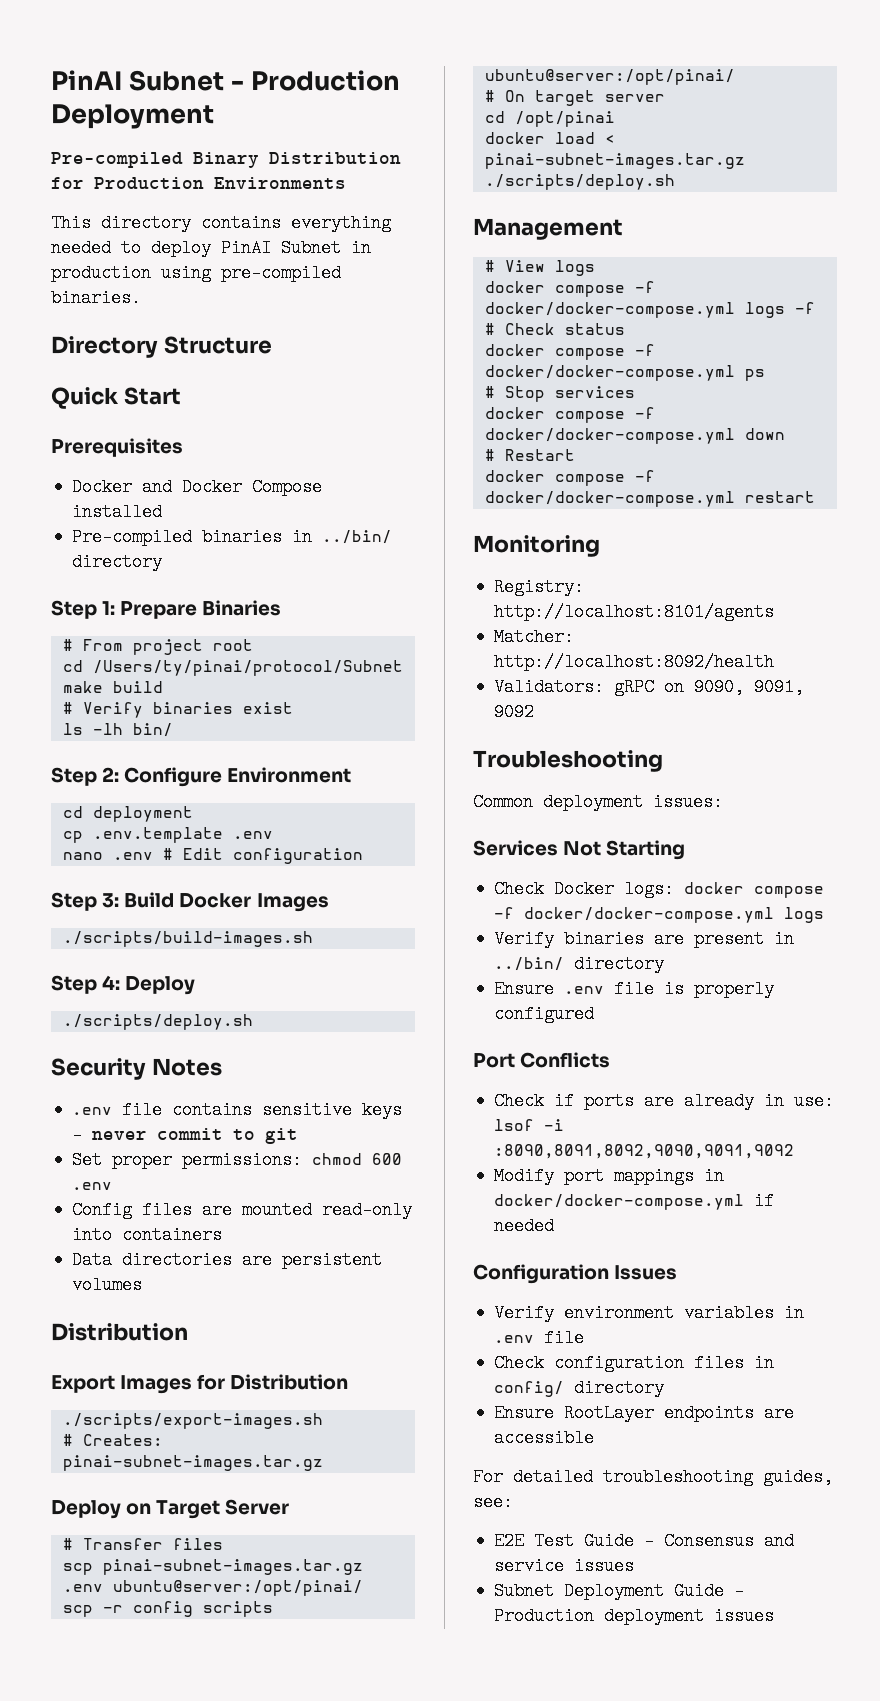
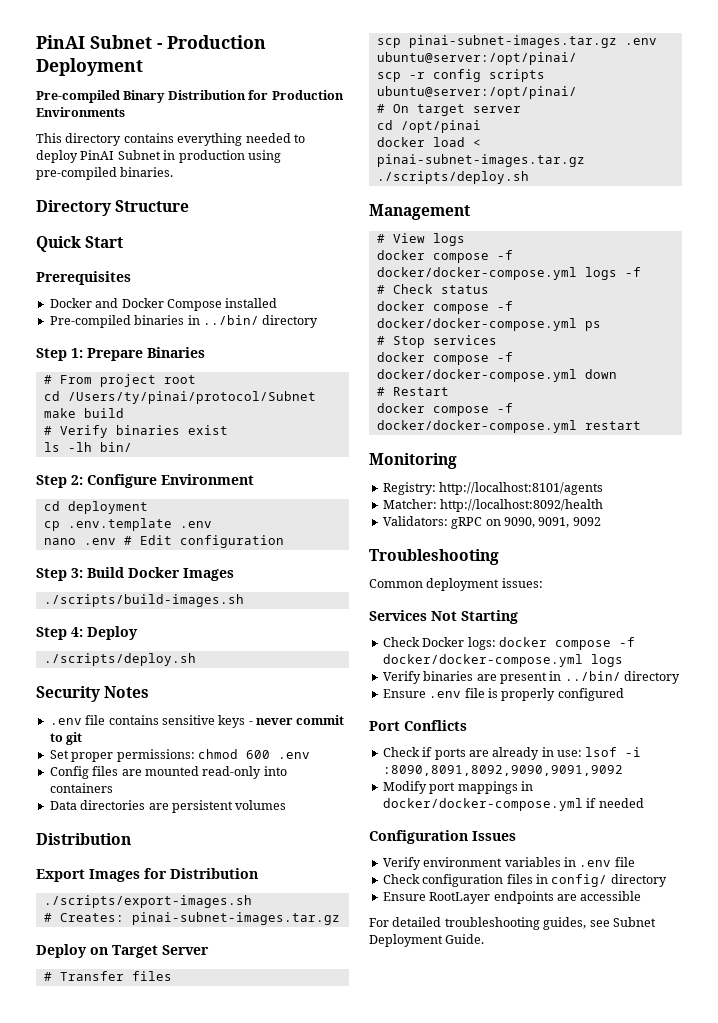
- For detailed troubleshooting guides, see:
- E2E Test Guide - Consensus and service issues
- Subnet Deployment Guide - Production deployment issues
+ For detailed troubleshooting guides, see Subnet Deployment Guide.

